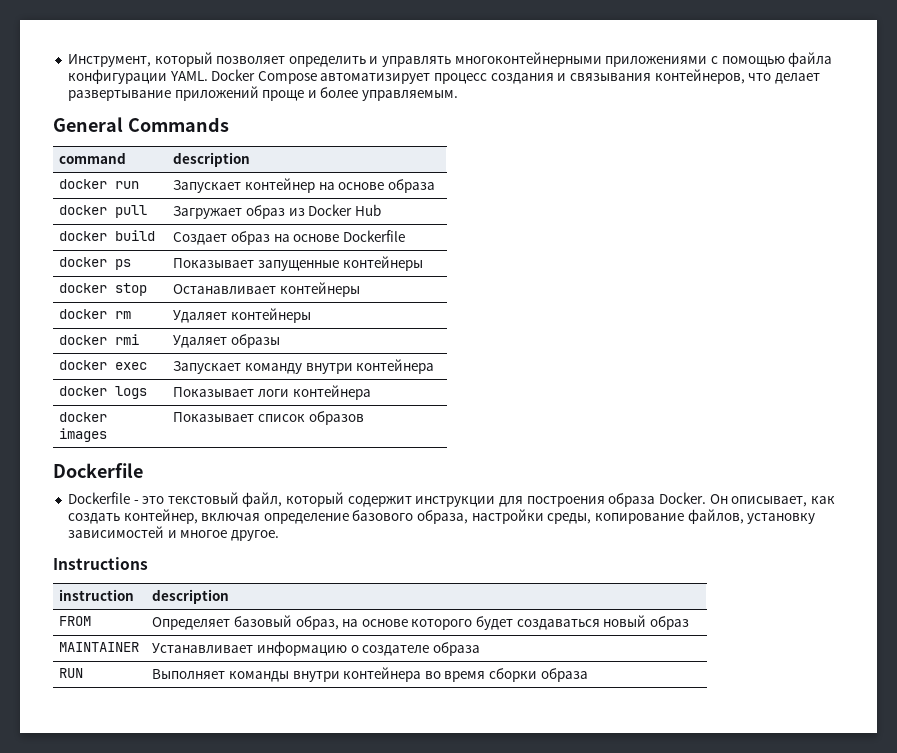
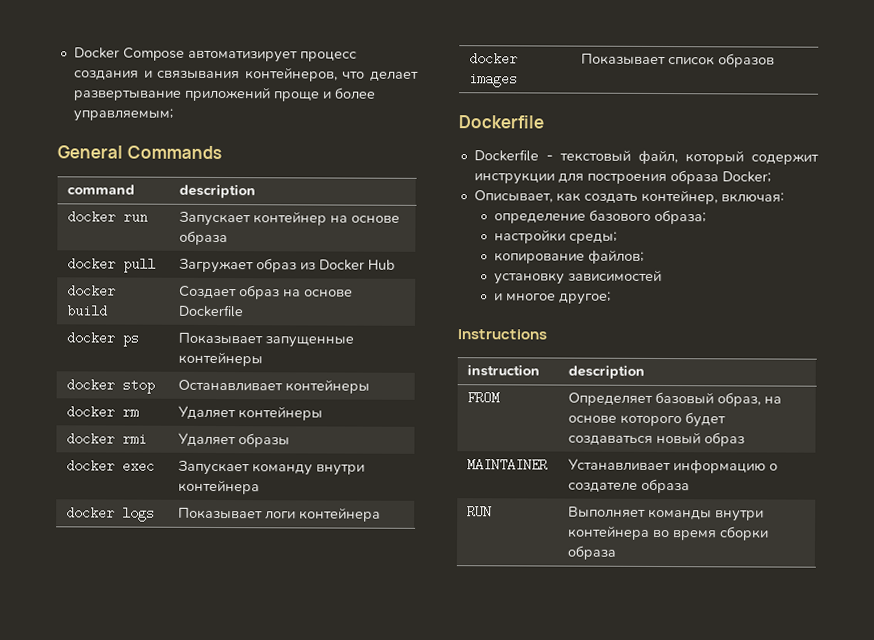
- Инструмент, который позволяет определить и управлять многоконтейнерными приложениями с помощью файла конфигурации YAML. Docker Compose автоматизирует процесс создания и связывания контейнеров, что делает развертывание приложений проще и более управляемым.
+ Docker Compose автоматизирует процесс создания и связывания контейнеров, что делает развертывание приложений проще и более управляемым;
- Dockerfile - это текстовый файл, который содержит инструкции для построения образа Docker. Он описывает, как создать контейнер, включая определение базового образа, настройки среды, копирование файлов, установку зависимостей и многое другое.
+ Dockerfile - текстовый файл, который содержит инструкции для построения образа Docker;
+ Описывает, как создать контейнер, включая:
+ определение базового образа;
+ настройки среды;
+ копирование файлов;
+ установку зависимостей
+ и многое другое;

